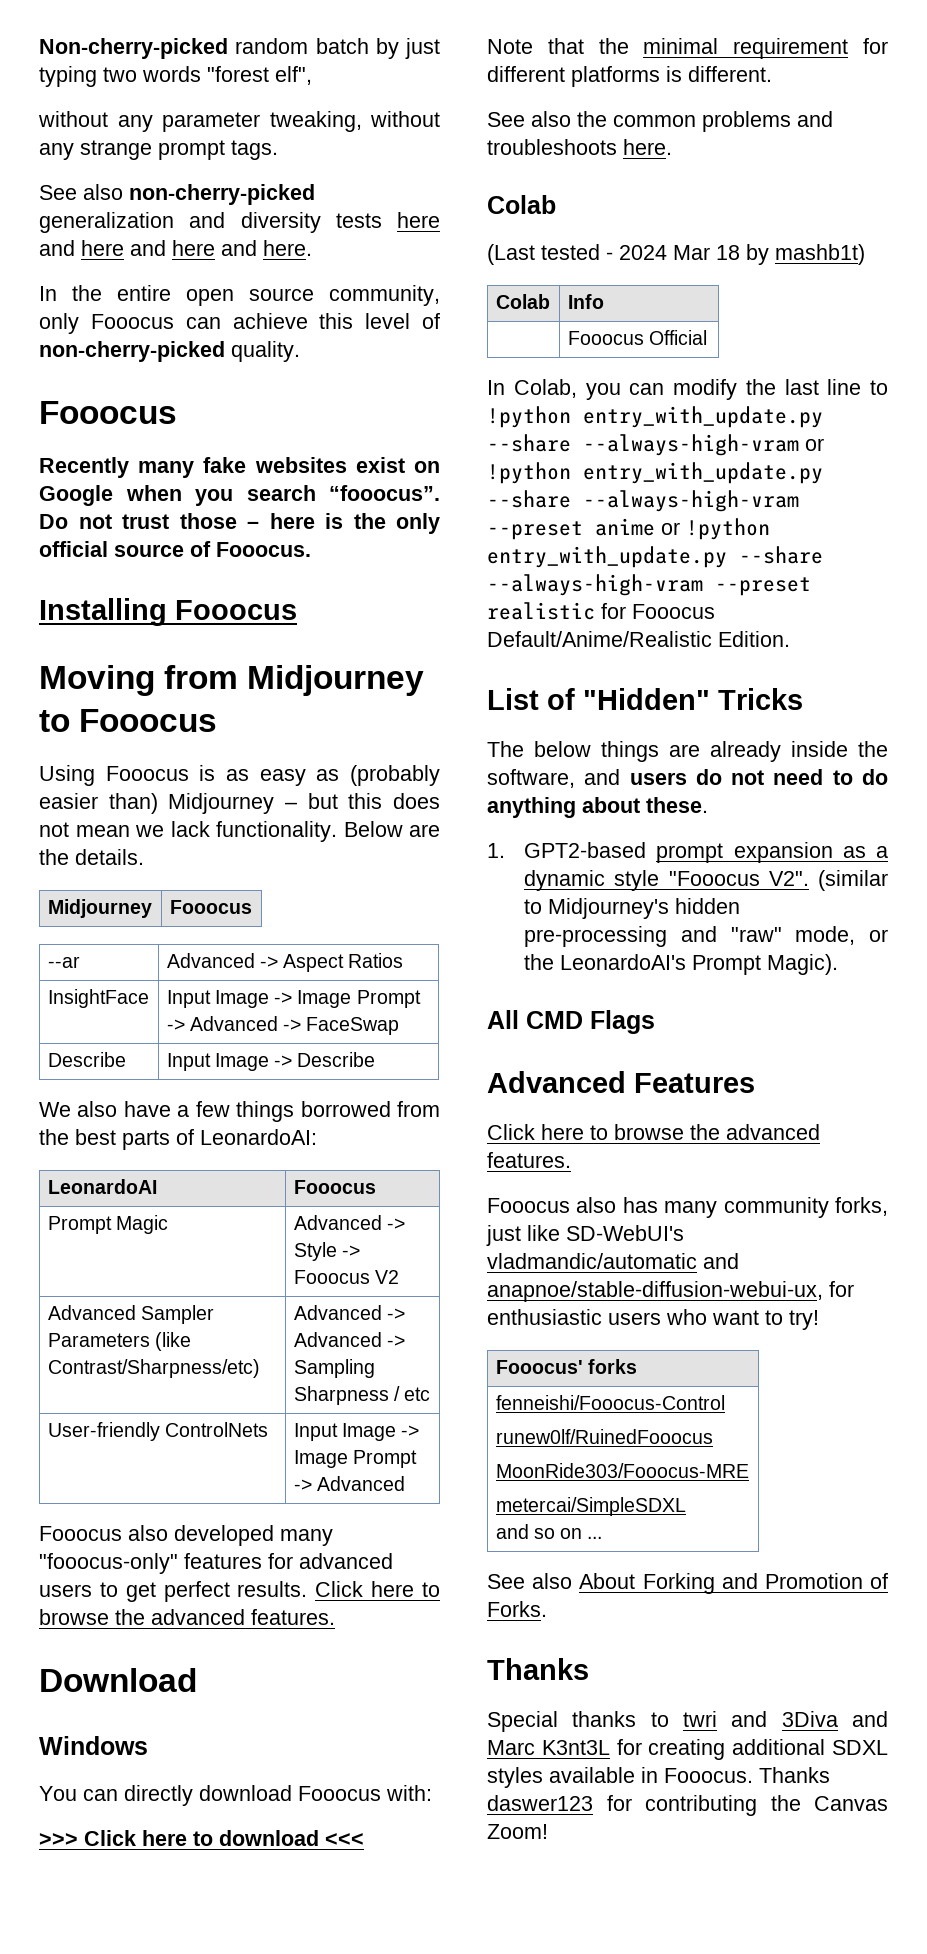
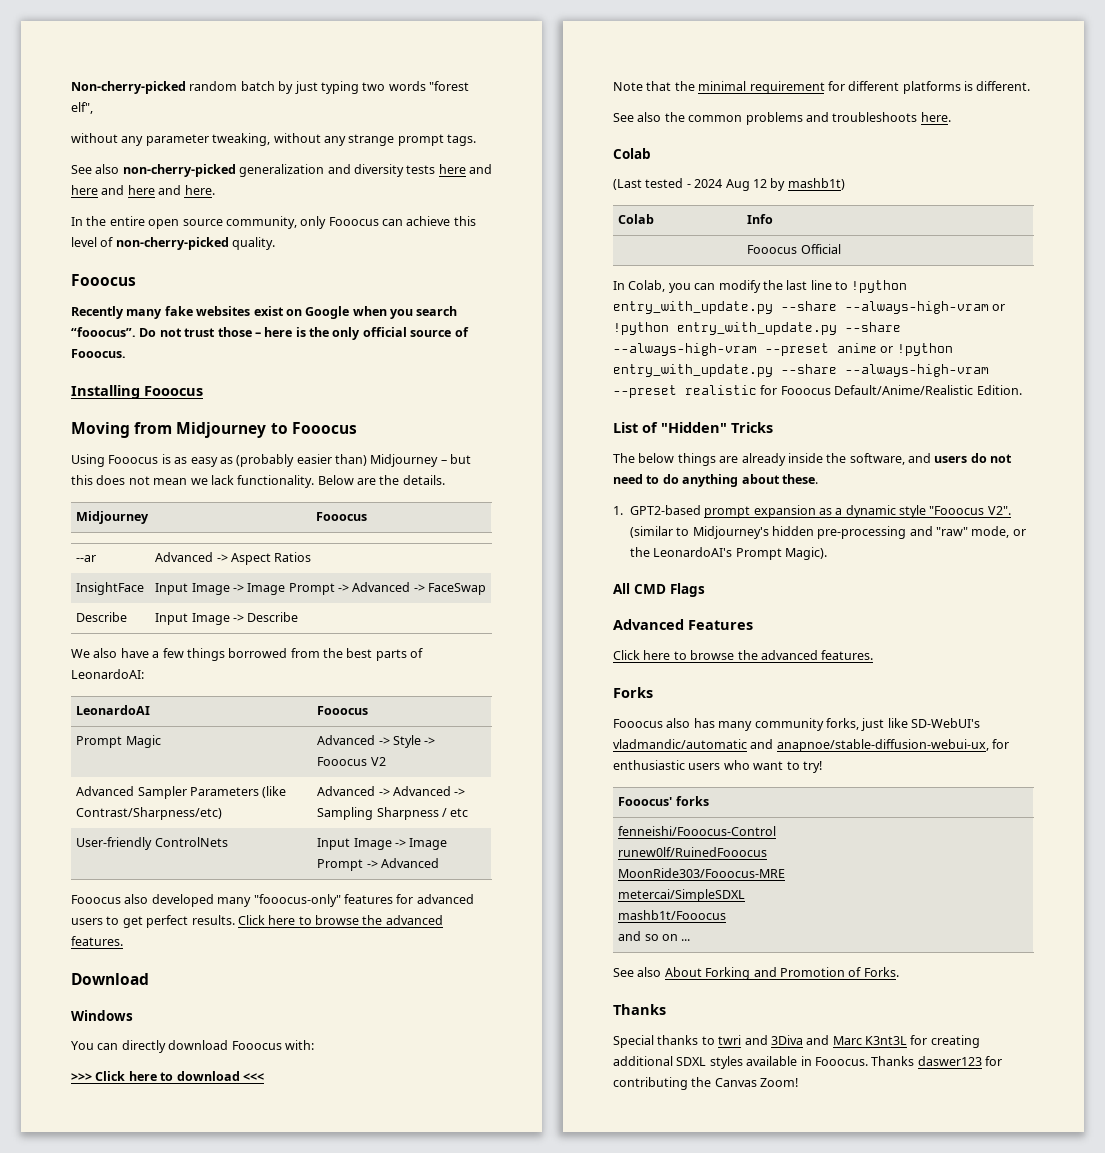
- (Last tested - 2024 Mar 18 by mashb1t)
+ (Last tested - 2024 Aug 12 by mashb1t)
+ Forks
  fenneishi/Fooocus-Control
  runew0lf/RuinedFooocus
  MoonRide303/Fooocus-MRE
  metercai/SimpleSDXL
+ mashb1t/Fooocus

